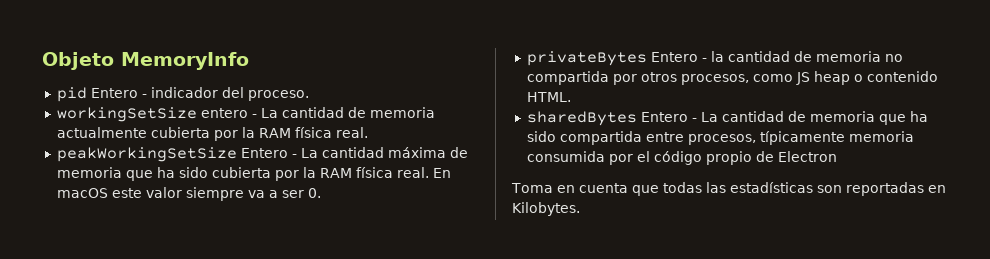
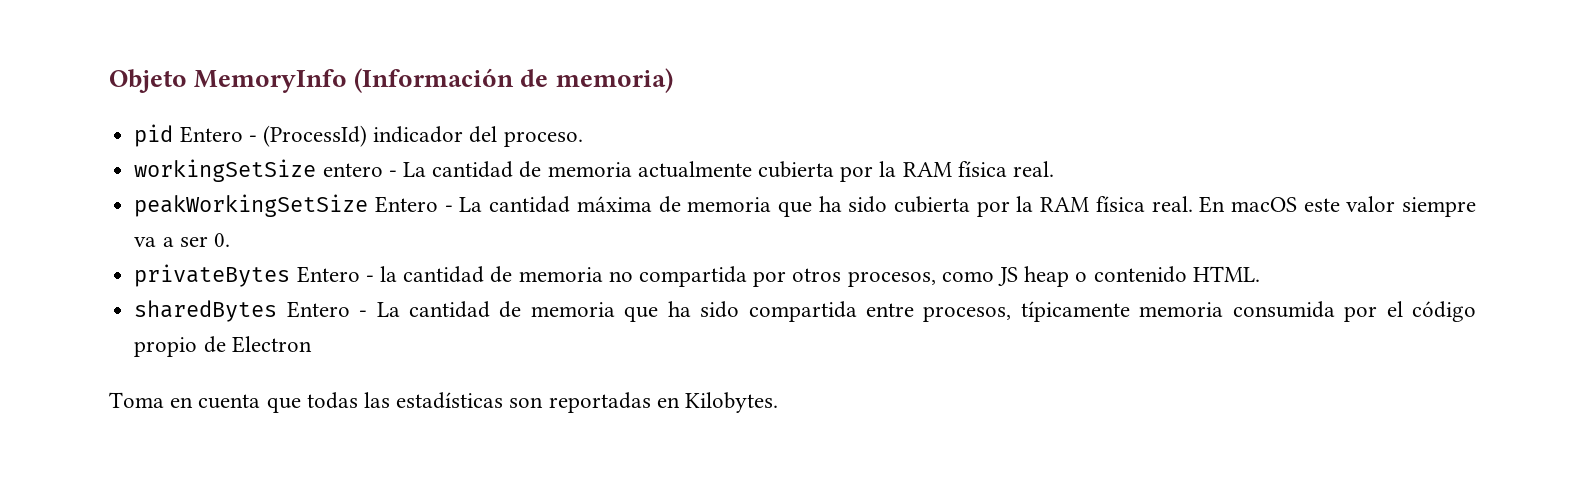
- Objeto MemoryInfo
+ Objeto MemoryInfo (Información de memoria)
- pid Entero - indicador del proceso.
+ pid Entero - (ProcessId) indicador del proceso.

